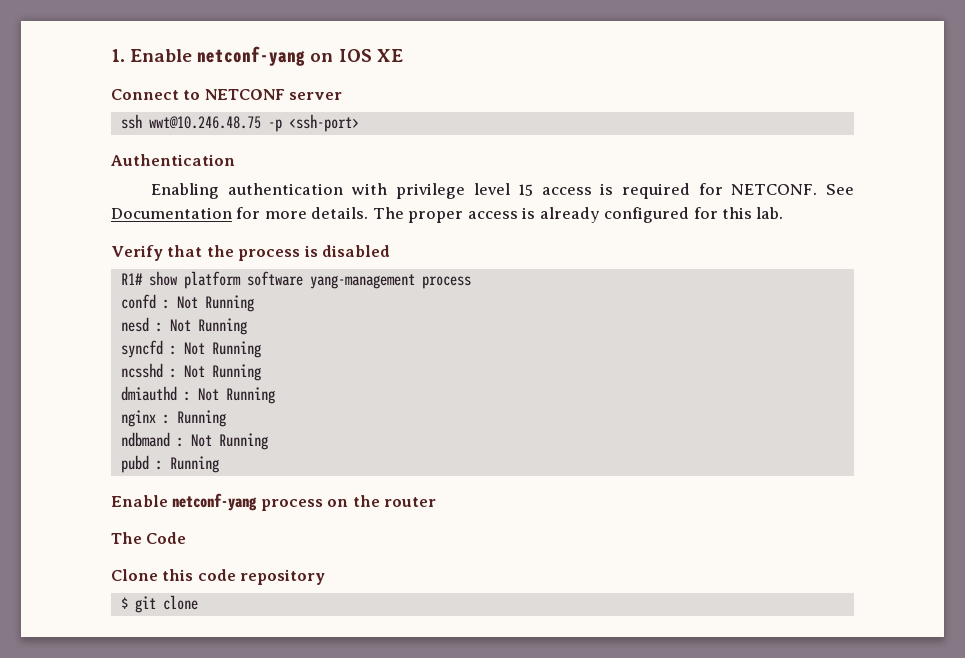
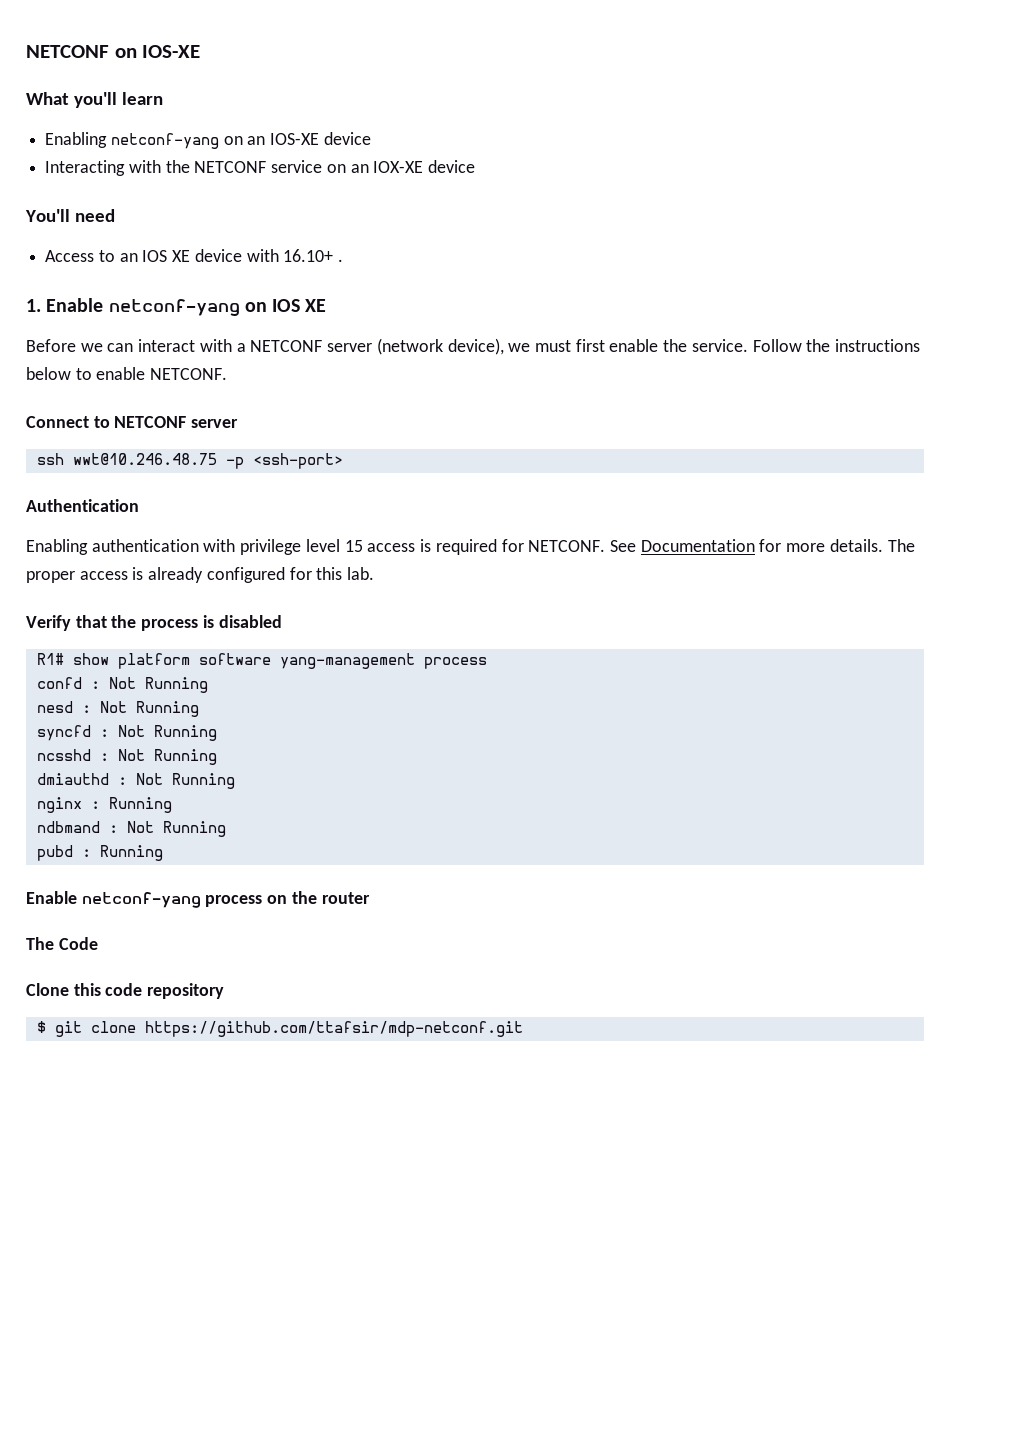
+ NETCONF on IOS-XE
+ What you'll learn
+ Enabling netconf-yang on an IOS-XE device
+ Interacting with the NETCONF service on an IOX-XE device
+ You'll need
+ Access to an IOS XE device with 16.10+ .
+ Before we can interact with a NETCONF server (network device), we must first enable the service. Follow the instructions below to enable NETCONF.
- $ git clone
+ $ git clone https://github.com/ttafsir/mdp-netconf.git

